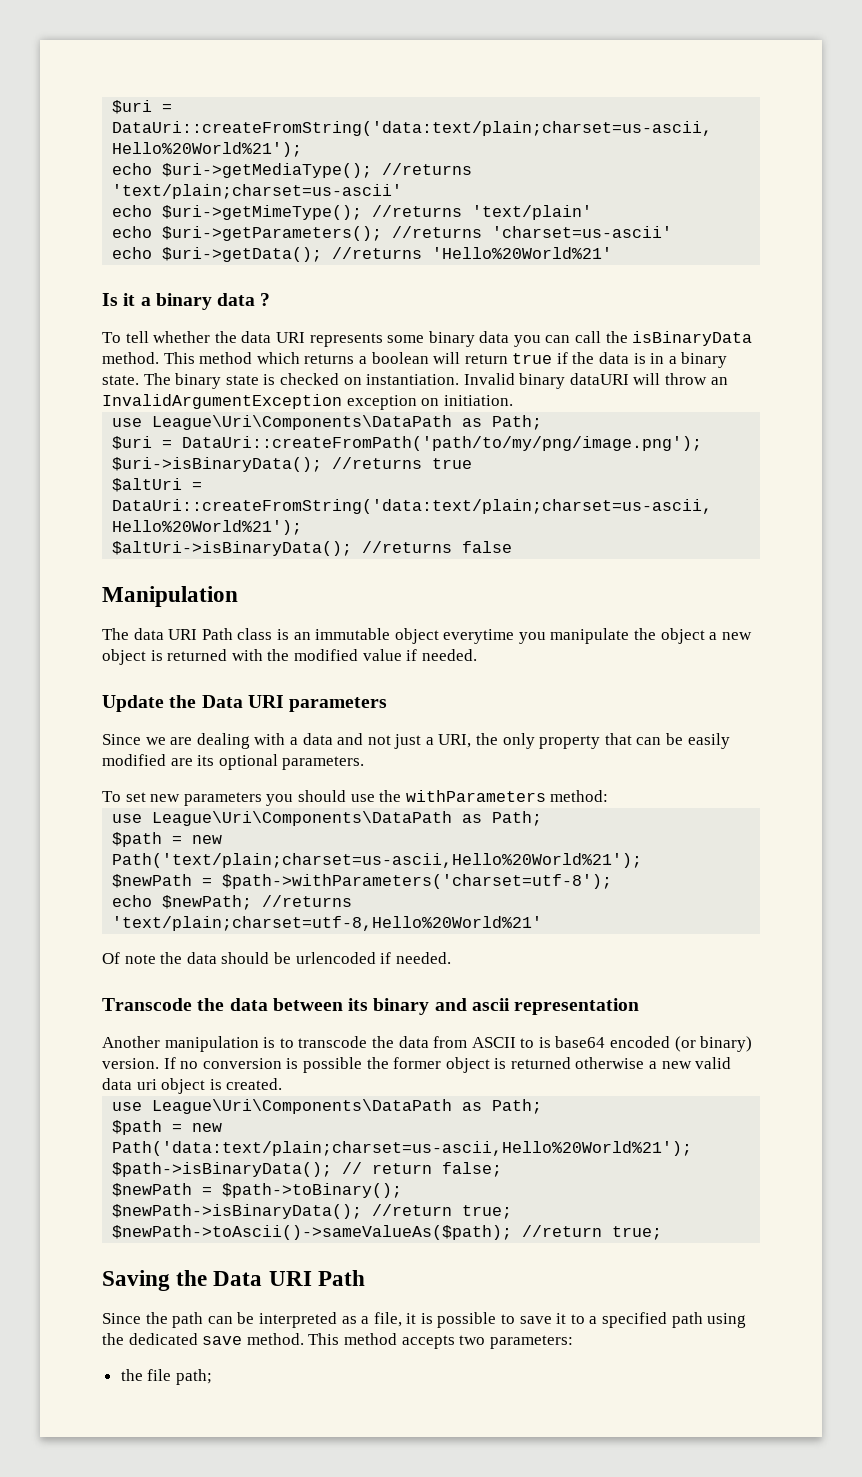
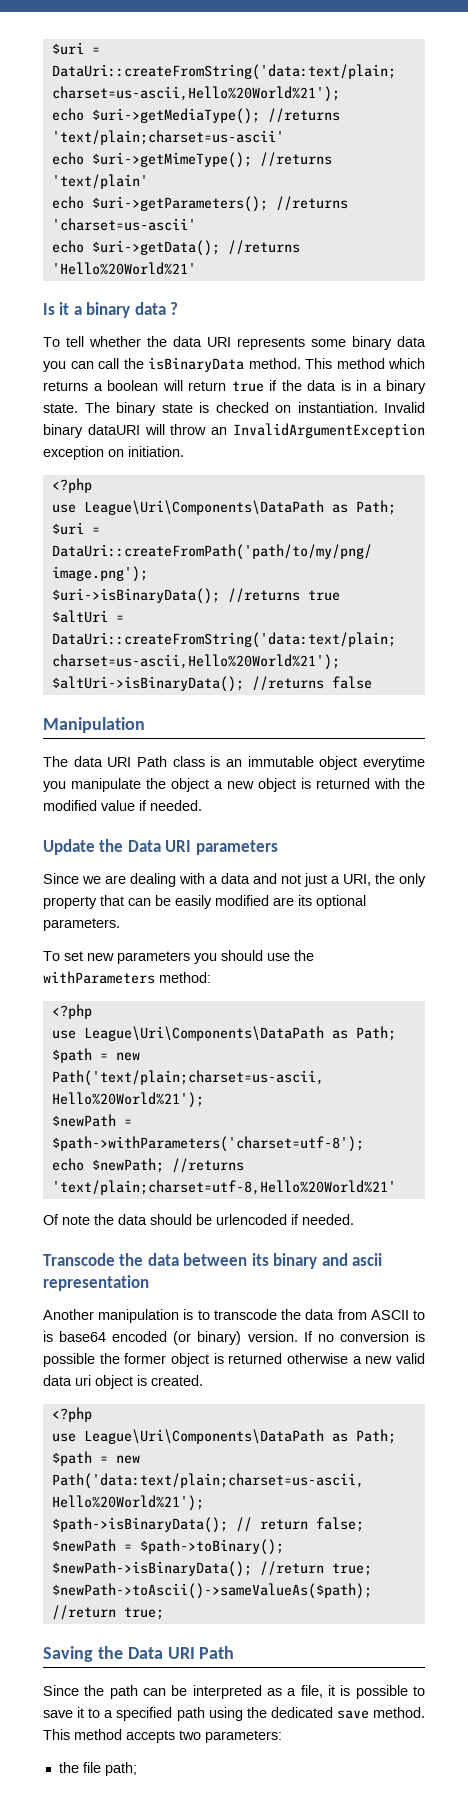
  Invalid binary dataURI will throw an InvalidArgumentException exception on initiation.
+ <?php
  To set new parameters you should use the withParameters method:
+ <?php
  If no conversion is possible the former object is returned otherwise a new valid data uri object is created.
+ <?php

